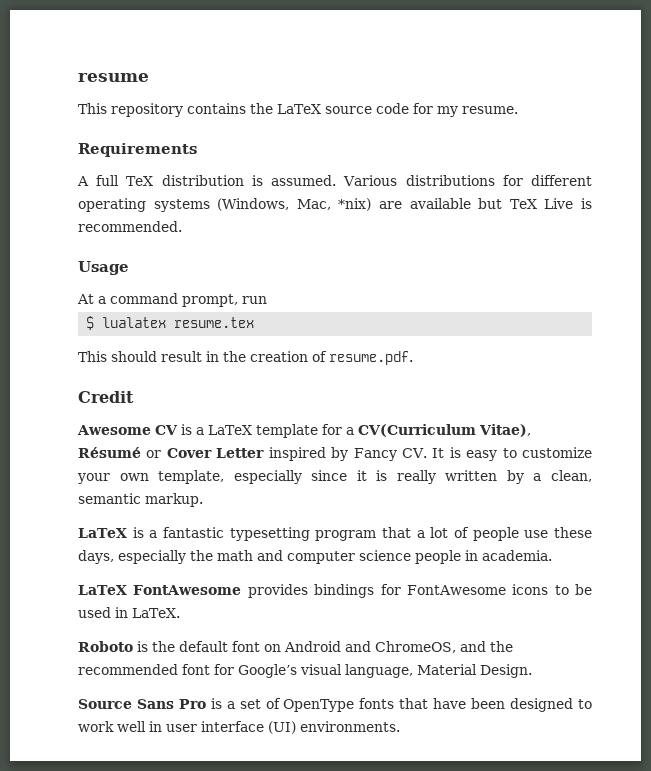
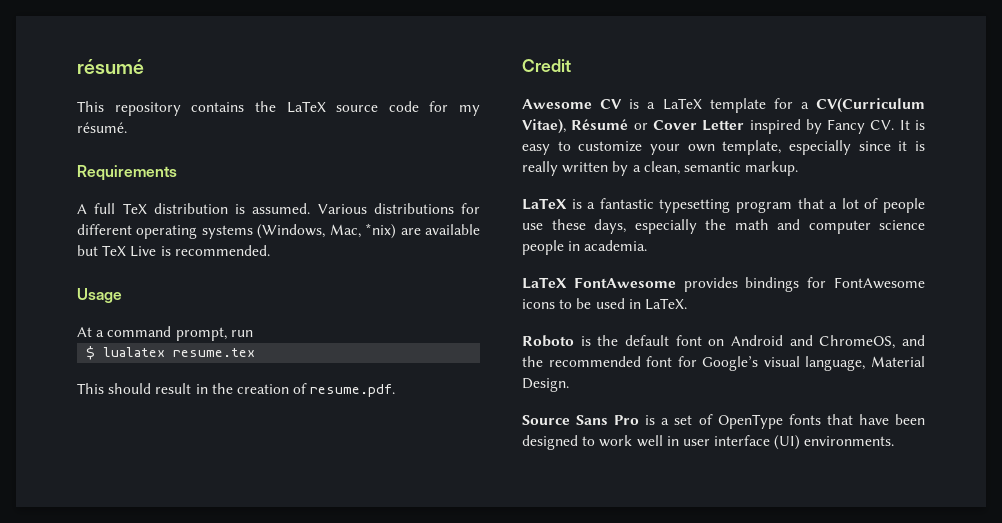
- resume
+ résumé
- This repository contains the LaTeX source code for my resume.
+ This repository contains the LaTeX source code for my résumé.

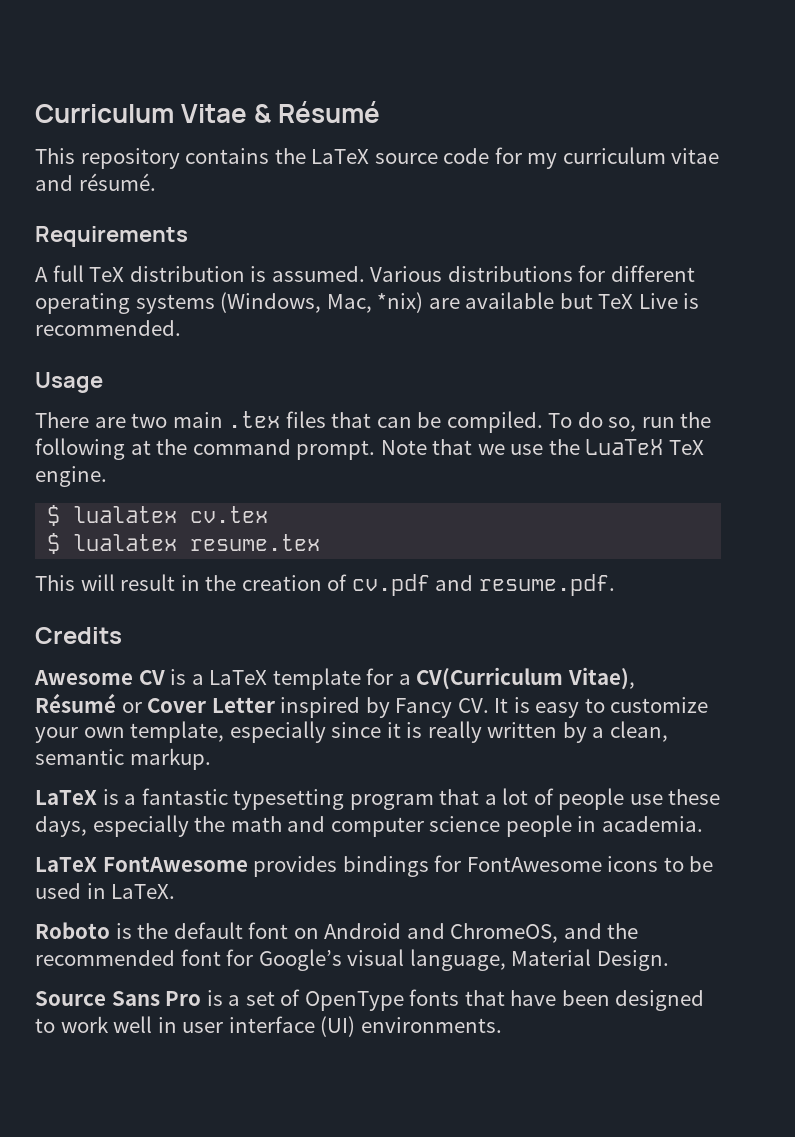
- résumé
+ Curriculum Vitae & Résumé
- This repository contains the LaTeX source code for my résumé.
+ This repository contains the LaTeX source code for my curriculum vitae and résumé.
- At a command prompt, run
+ There are two main .tex files that can be compiled. To do so, run the following at the command prompt. Note that we use the LuaTeX TeX engine.
+ $ lualatex cv.tex
- This should result in the creation of resume.pdf.
+ This will result in the creation of cv.pdf and resume.pdf.
- Credit
+ Credits

